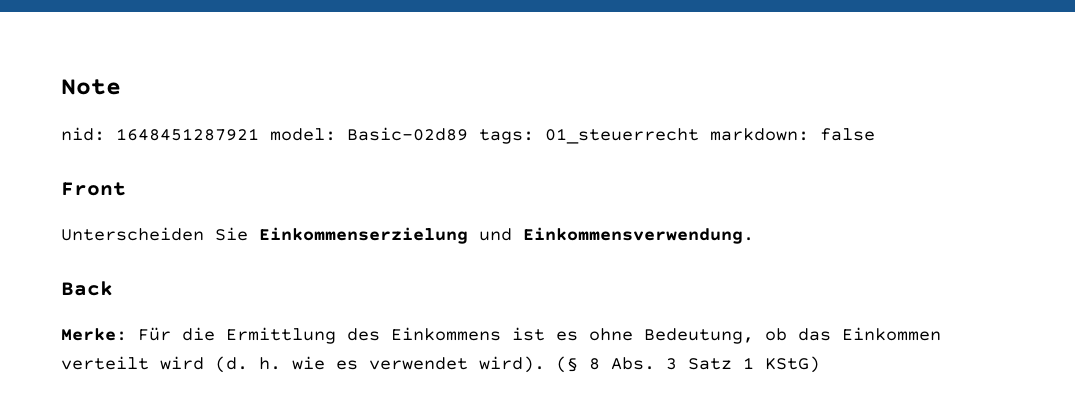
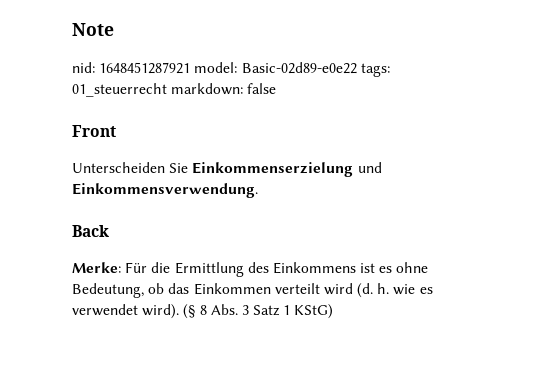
- nid: 1648451287921 model: Basic-02d89 tags: 01_steuerrecht markdown: false
+ nid: 1648451287921 model: Basic-02d89-e0e22 tags: 01_steuerrecht markdown: false

